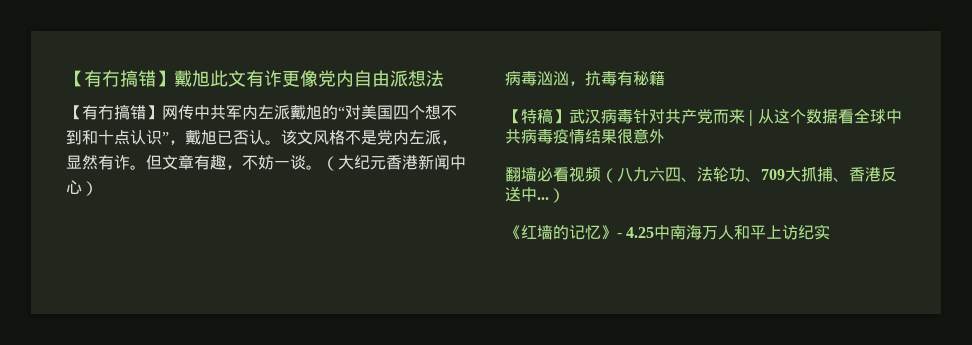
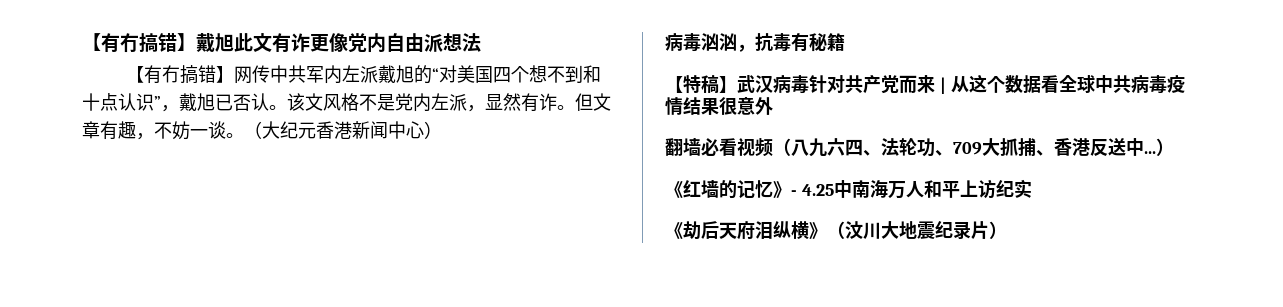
+ 《劫后天府泪纵横》（汶川大地震纪录片）

